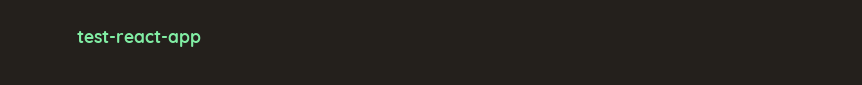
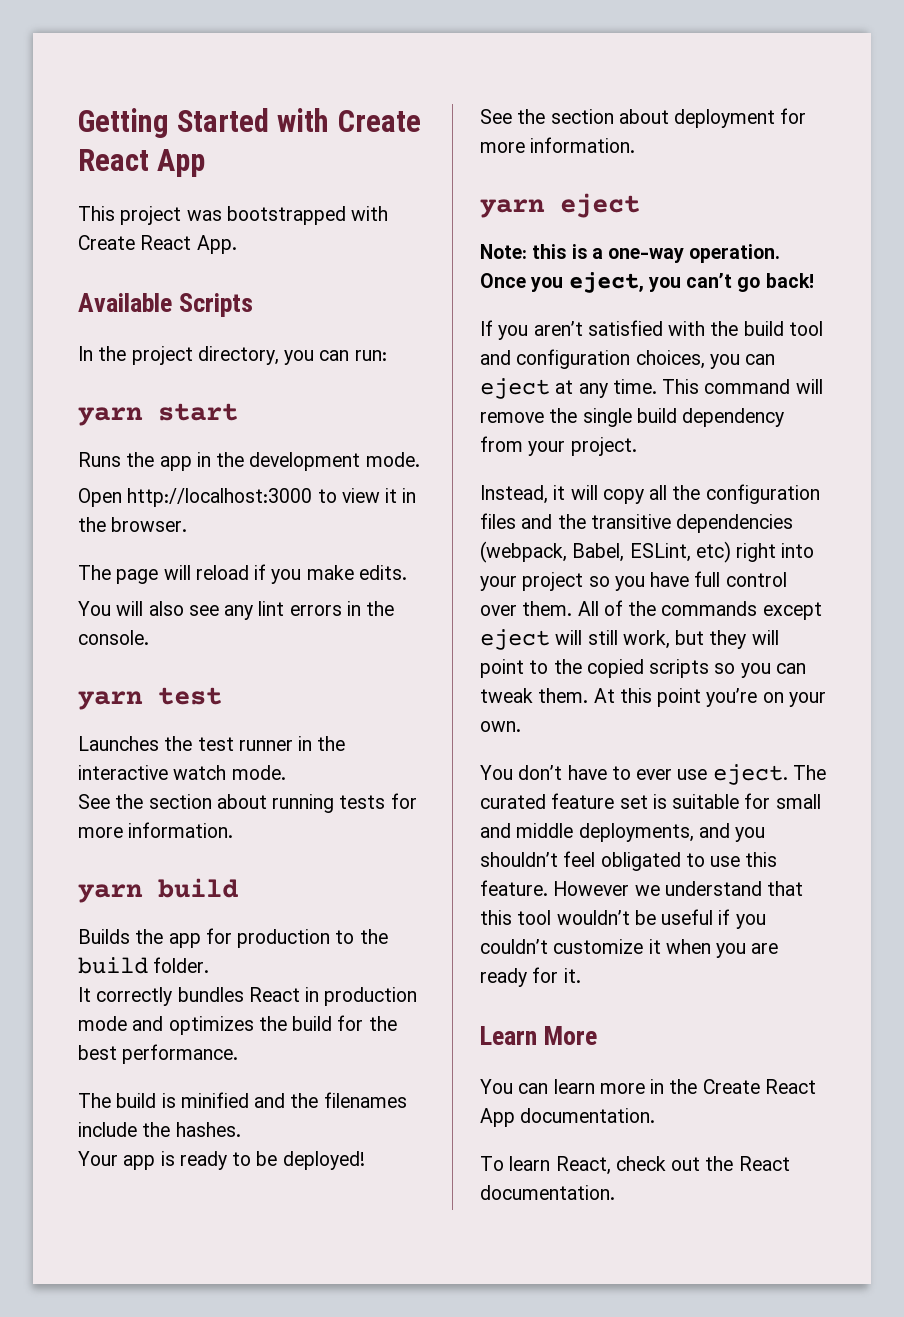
- test-react-app
+ Getting Started with Create React App
+ This project was bootstrapped with Create React App.
+ Available Scripts
+ In the project directory, you can run:
+ yarn start
+ Runs the app in the development mode.
+ Open http://localhost:3000 to view it in the browser.
+ The page will reload if you make edits.
+ You will also see any lint errors in the console.
+ yarn test
+ Launches the test runner in the interactive watch mode.
+ See the section about running tests for more information.
+ yarn build
+ Builds the app for production to the build folder.
+ It correctly bundles React in production mode and optimizes the build for the best performance.
+ The build is minified and the filenames include the hashes.
+ Your app is ready to be deployed!
+ See the section about deployment for more information.
+ yarn eject
+ Note: this is a one-way operation. Once you eject, you can’t go back!
+ If you aren’t satisfied with the build tool and configuration choices, you can eject at any time. This command will remove the single build dependency from your project.
+ Instead, it will copy all the configuration files and the transitive dependencies (webpack, Babel, ESLint, etc) right into your project so you have full control over them. All of the commands except eject will still work, but they will point to the copied scripts so you can tweak them. At this point you’re on your own.
+ You don’t have to ever use eject. The curated feature set is suitable for small and middle deployments, and you shouldn’t feel obligated to use this feature. However we understand that this tool wouldn’t be useful if you couldn’t customize it when you are ready for it.
+ Learn More
+ You can learn more in the Create React App documentation.
+ To learn React, check out the React documentation.

